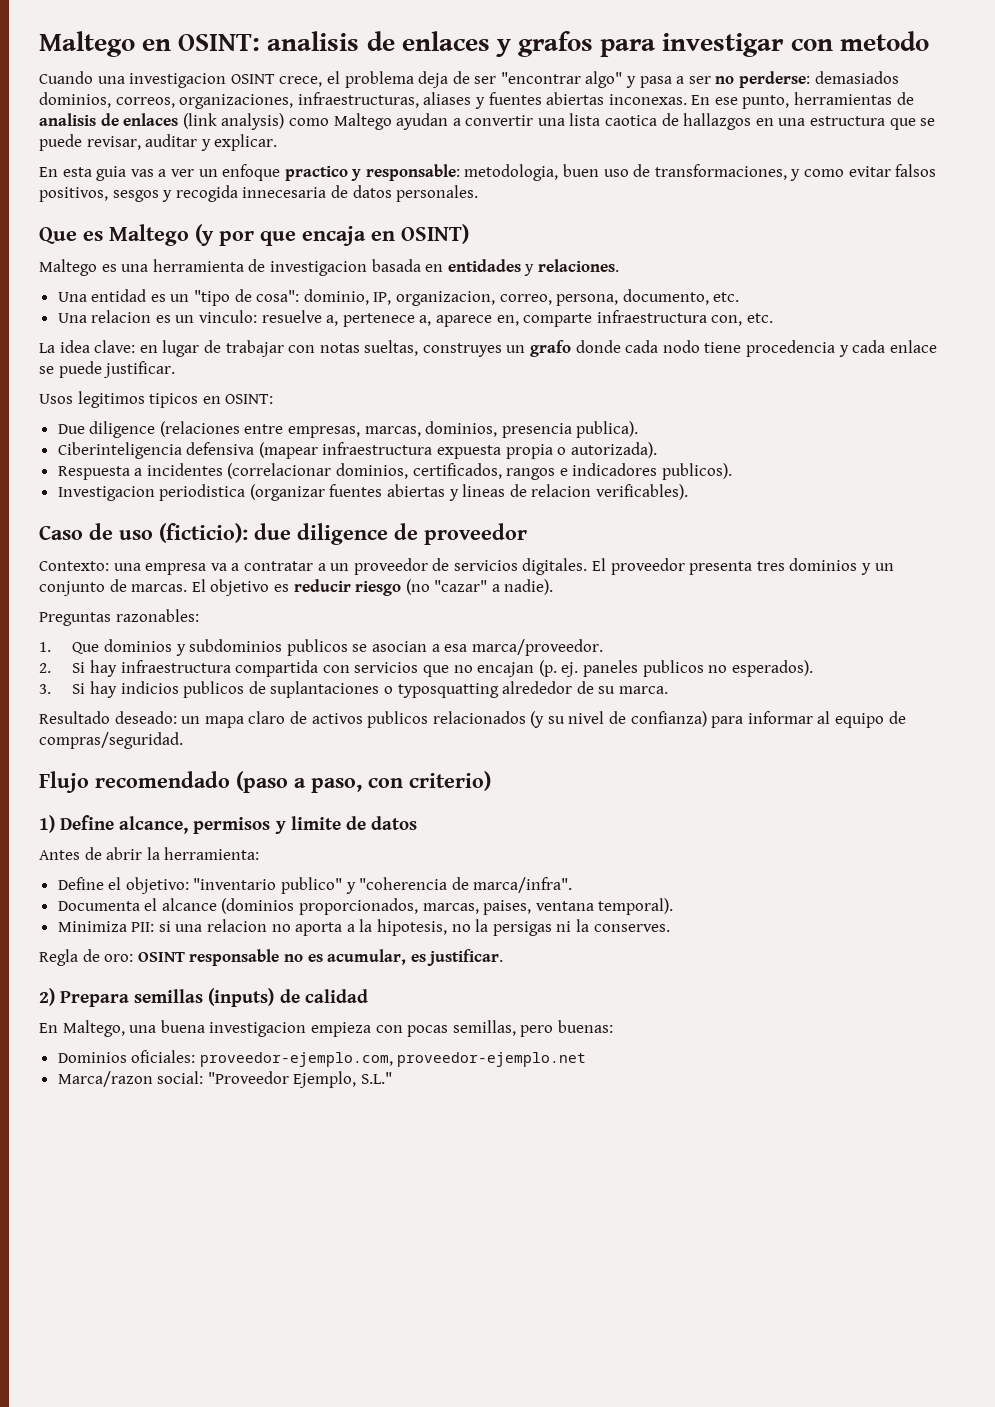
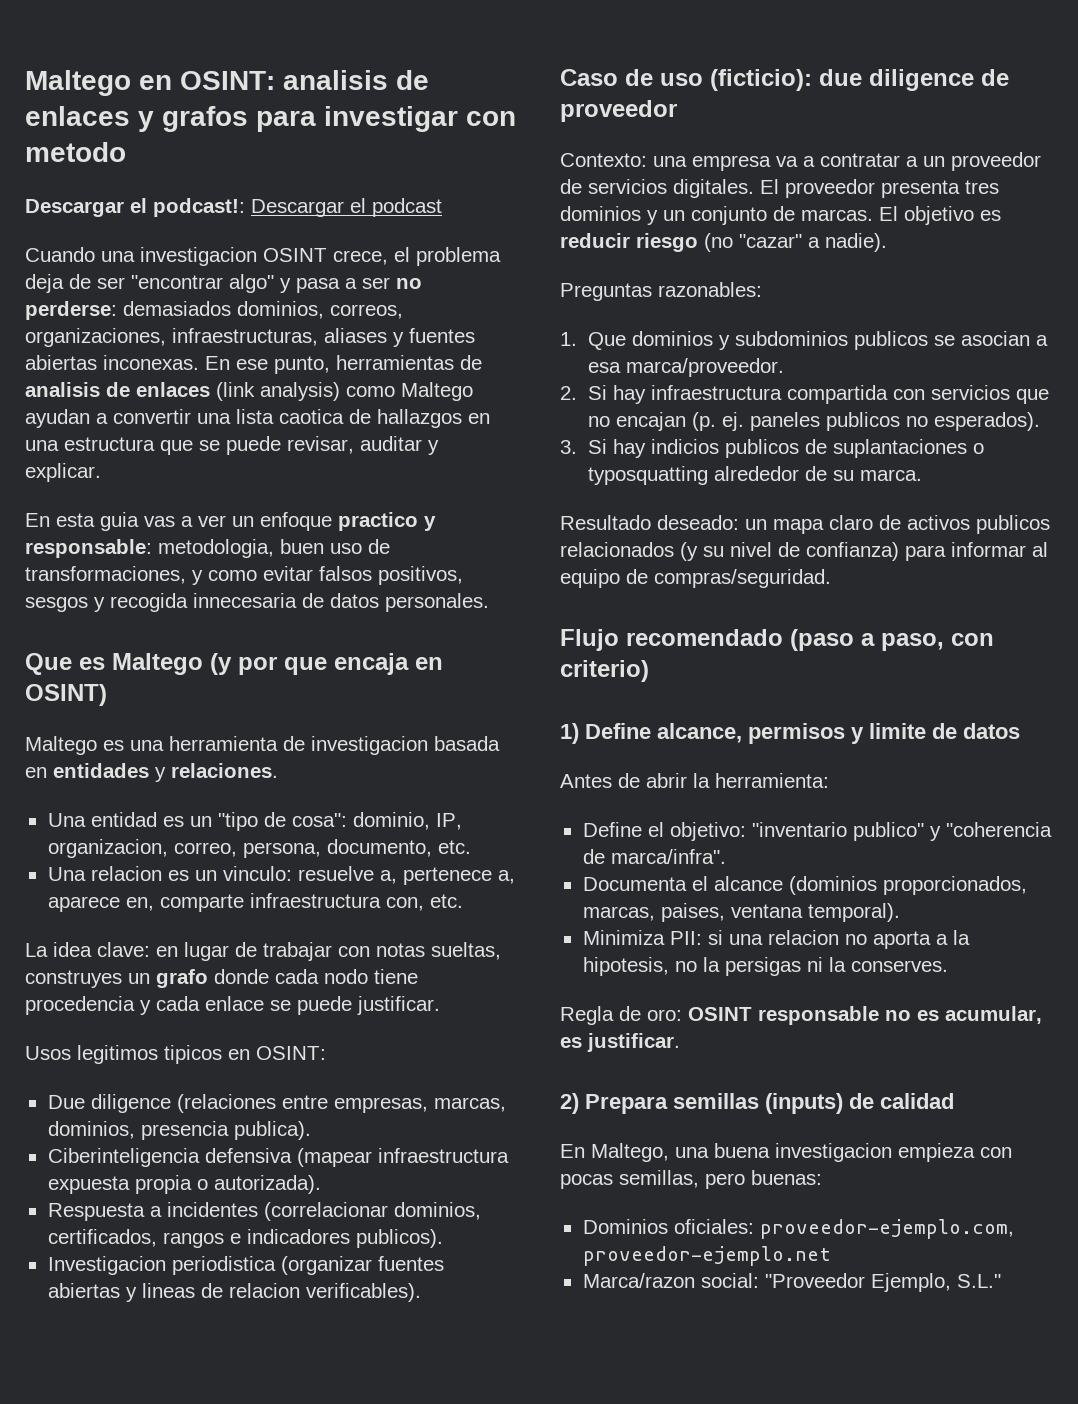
+ Descargar el podcast!: Descargar el podcast

